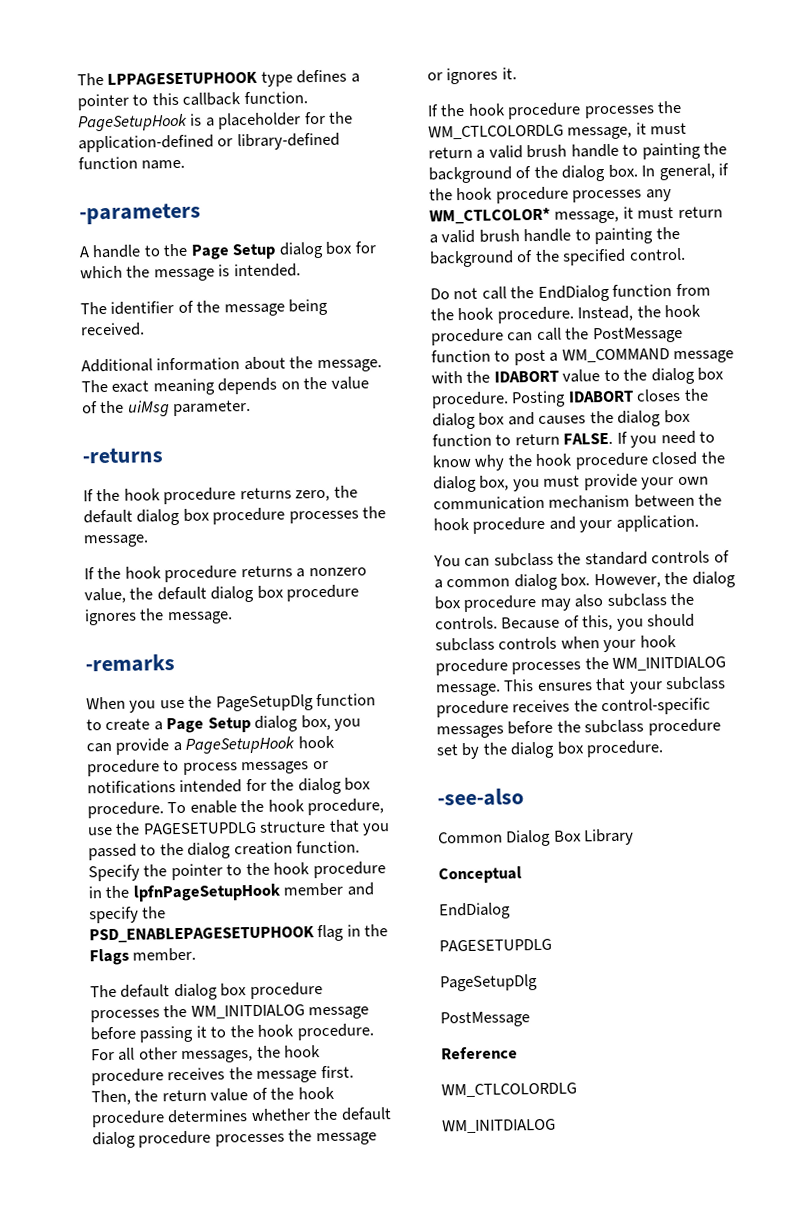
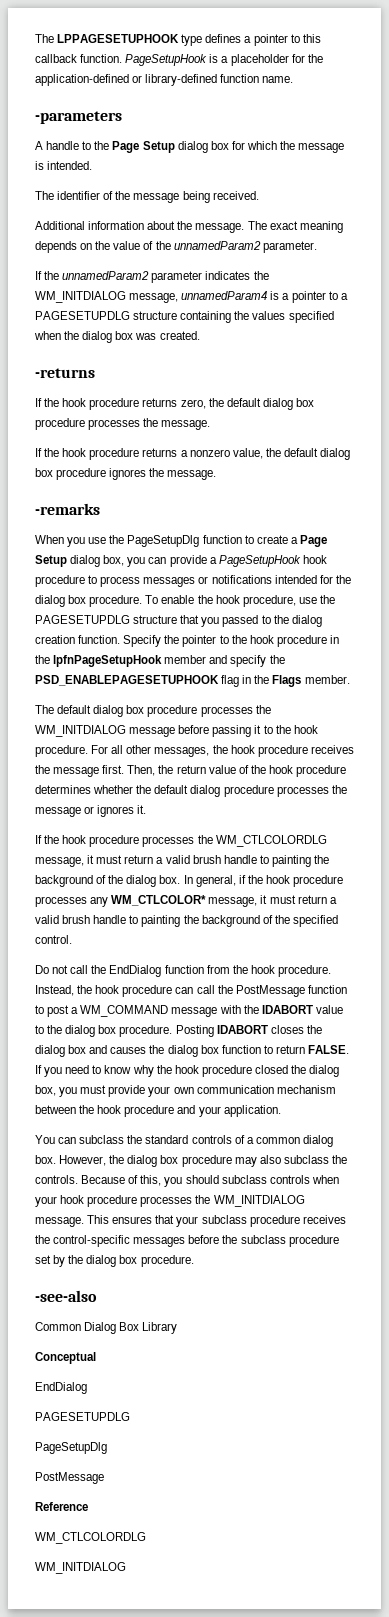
- The exact meaning depends on the value of the uiMsg parameter.
+ The exact meaning depends on the value of the unnamedParam2 parameter.
+ If the unnamedParam2 parameter indicates the WM_INITDIALOG message, unnamedParam4 is a pointer to a PAGESETUPDLG structure containing the values specified when the dialog box was created.

